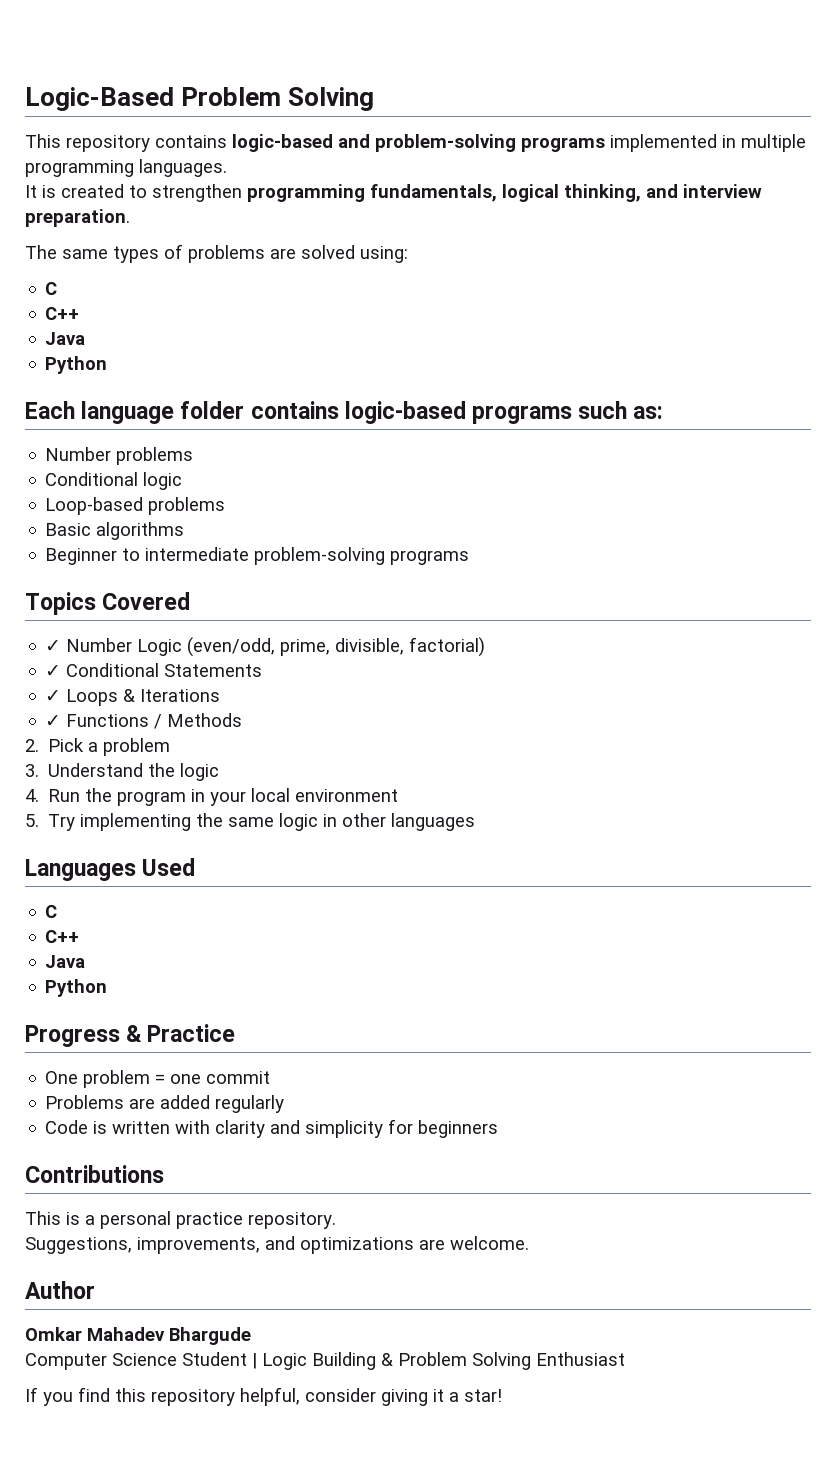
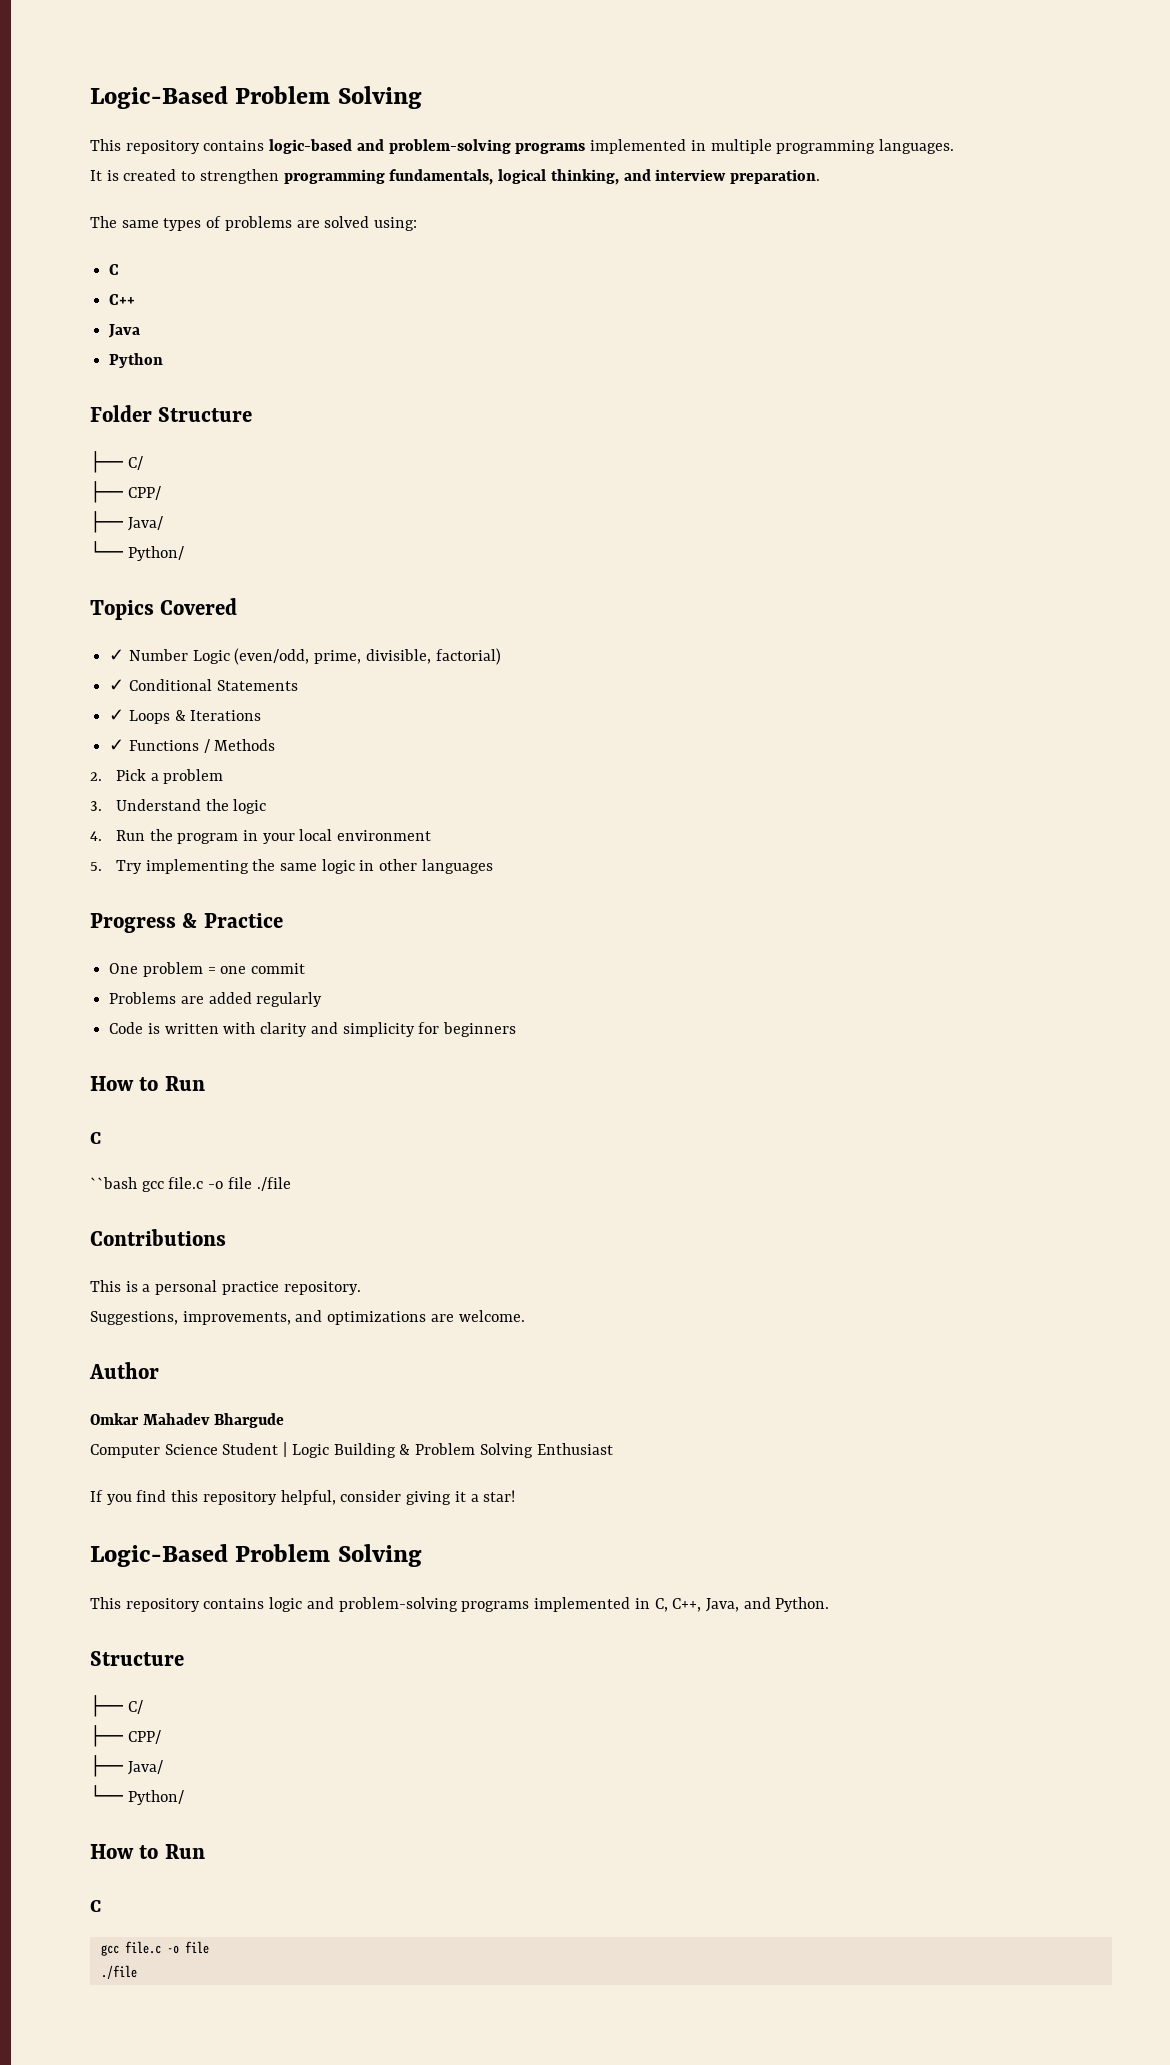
- Each language folder contains logic-based programs such as:
- Number problems
- Conditional logic
- Loop-based problems
- Basic algorithms
- Beginner to intermediate problem-solving programs
+ Folder Structure
+ ├── C/
+ ├── CPP/
+ ├── Java/
+ └── Python/
- Languages Used
- C
- C++
- Java
- Python
  Code is written with clarity and simplicity for beginners
+ How to Run
+ C
+ ``bash gcc file.c -o file ./file
  If you find this repository helpful, consider giving it a star!
+ Logic-Based Problem Solving
+ This repository contains logic and problem-solving programs implemented in C, C++, Java, and Python.
+ Structure
+ ├── C/
+ ├── CPP/
+ ├── Java/
+ └── Python/
+ How to Run
+ C
+ gcc file.c -o file
+ ./file

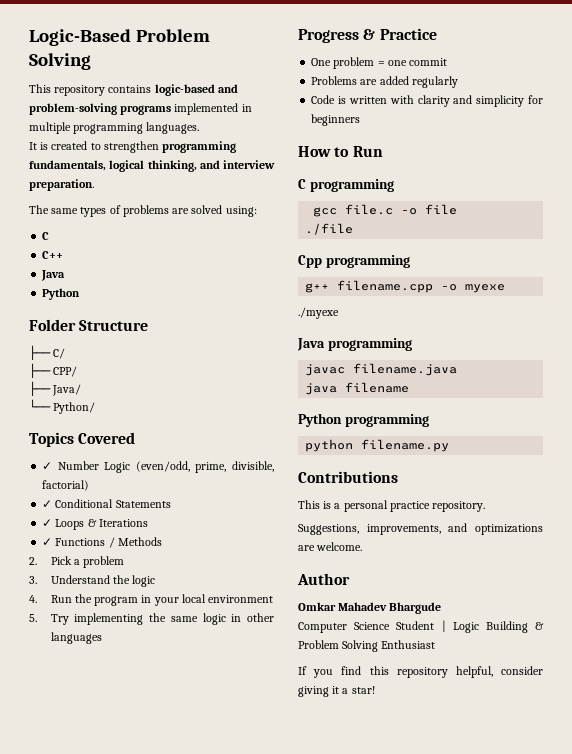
  Code is written with clarity and simplicity for beginners
  How to Run
- C
- ``bash gcc file.c -o file ./file
+ C programming
+ gcc file.c -o file
+ ./file
+ Cpp programming
+ g++ filename.cpp -o myexe
+ ./myexe
+ Java programming
+ javac filename.java
+ java filename
+ Python programming
+ python filename.py
  If you find this repository helpful, consider giving it a star!
- Logic-Based Problem Solving
- This repository contains logic and problem-solving programs implemented in C, C++, Java, and Python.
- Structure
- ├── C/
- ├── CPP/
- ├── Java/
- └── Python/
- How to Run
- C
- gcc file.c -o file
- ./file

